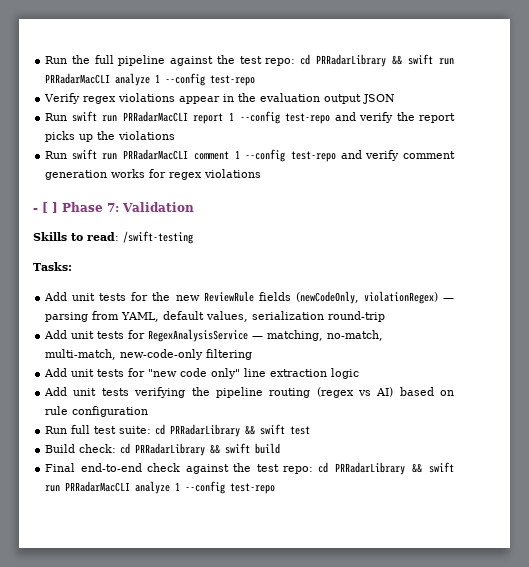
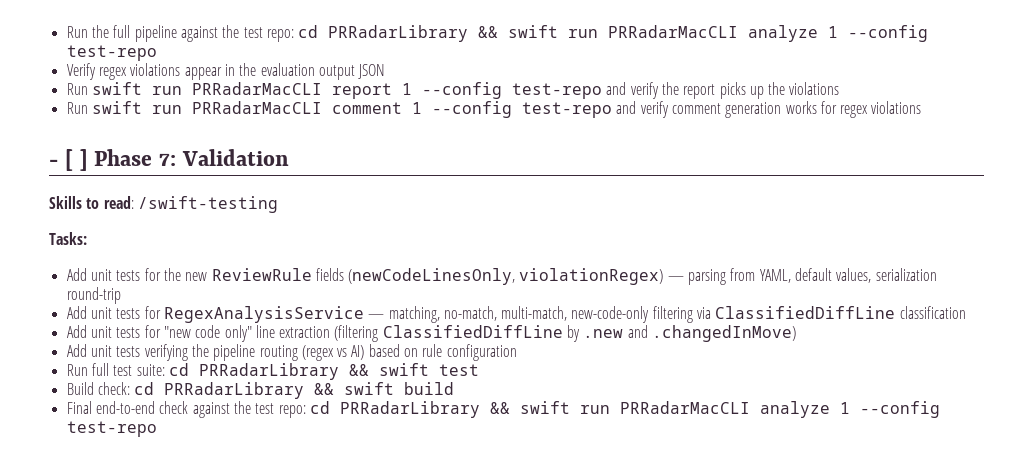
- Add unit tests for the new ReviewRule fields (newCodeOnly, violationRegex) — parsing from YAML, default values, serialization round-trip
+ Add unit tests for the new ReviewRule fields (newCodeLinesOnly, violationRegex) — parsing from YAML, default values, serialization round-trip
- Add unit tests for RegexAnalysisService — matching, no-match, multi-match, new-code-only filtering
+ Add unit tests for RegexAnalysisService — matching, no-match, multi-match, new-code-only filtering via ClassifiedDiffLine classification
- Add unit tests for "new code only" line extraction logic
+ Add unit tests for "new code only" line extraction (filtering ClassifiedDiffLine by .new and .changedInMove)

